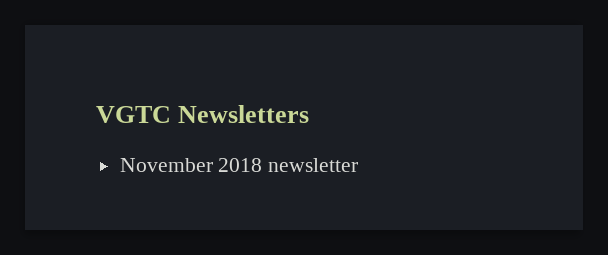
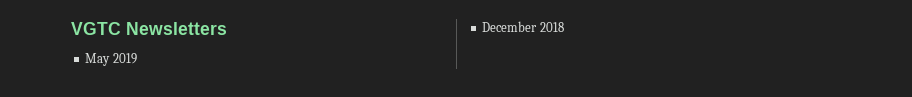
- November 2018 newsletter
+ May 2019
+ December 2018

